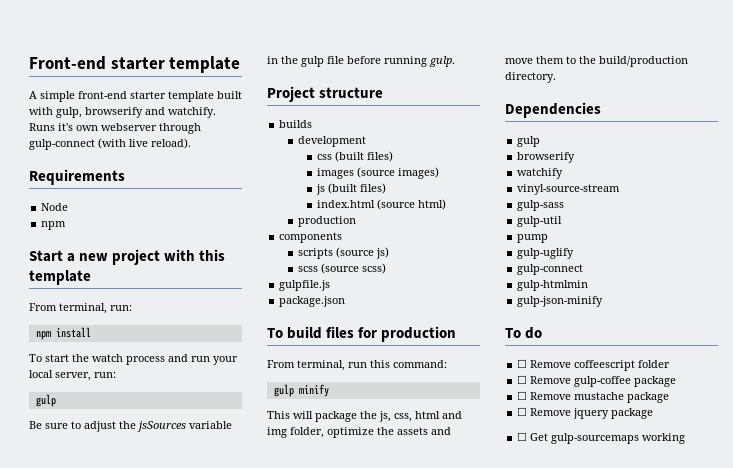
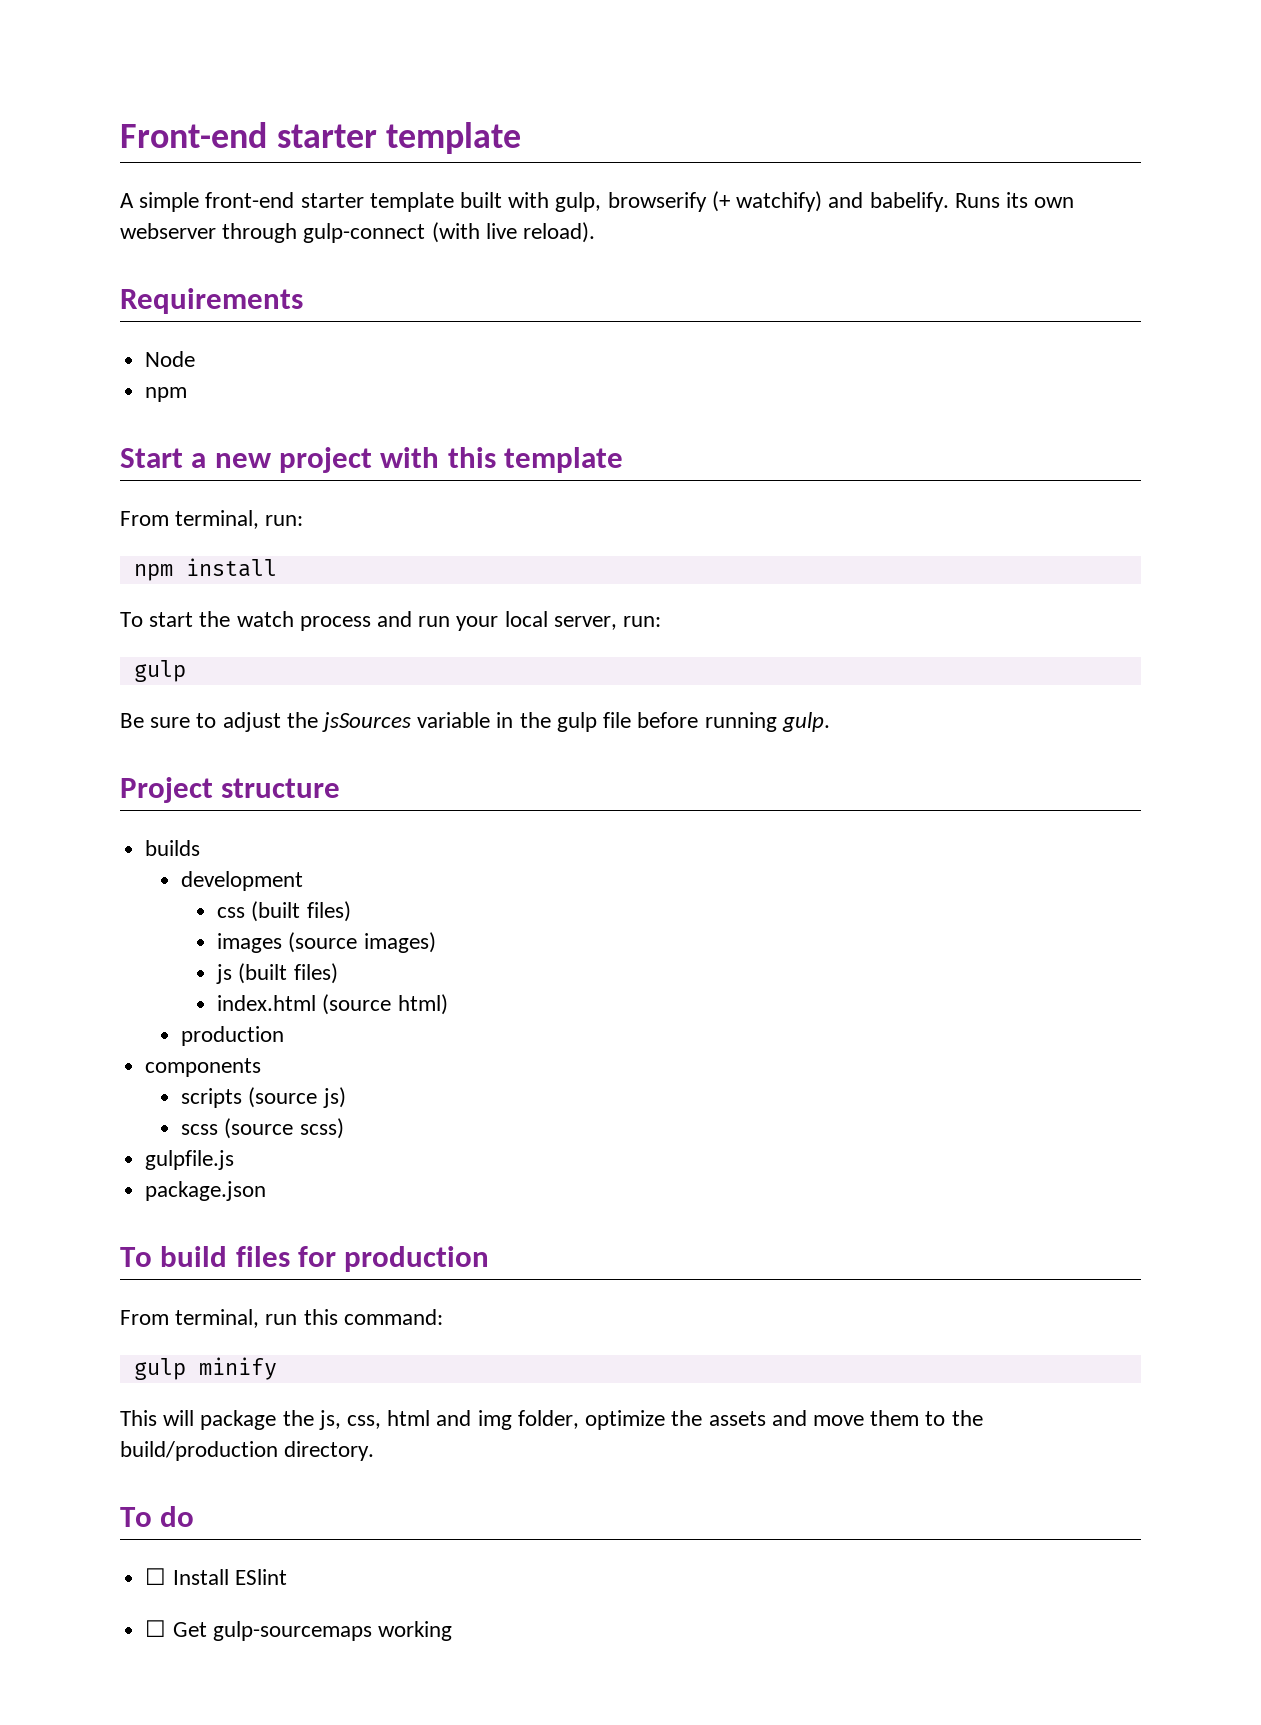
- A simple front-end starter template built with gulp, browserify and watchify. Runs it's own webserver through gulp-connect (with live reload).
+ A simple front-end starter template built with gulp, browserify (+ watchify) and babelify. Runs its own webserver through gulp-connect (with live reload).
- Dependencies
- gulp
- browserify
- watchify
- vinyl-source-stream
- gulp-sass
- gulp-util
- pump
- gulp-uglify
- gulp-connect
- gulp-htmlmin
- gulp-json-minify
  To do
- ☐ Remove coffeescript folder
- ☐ Remove gulp-coffee package
- ☐ Remove mustache package
- ☐ Remove jquery package
+ ☐ Install ESlint

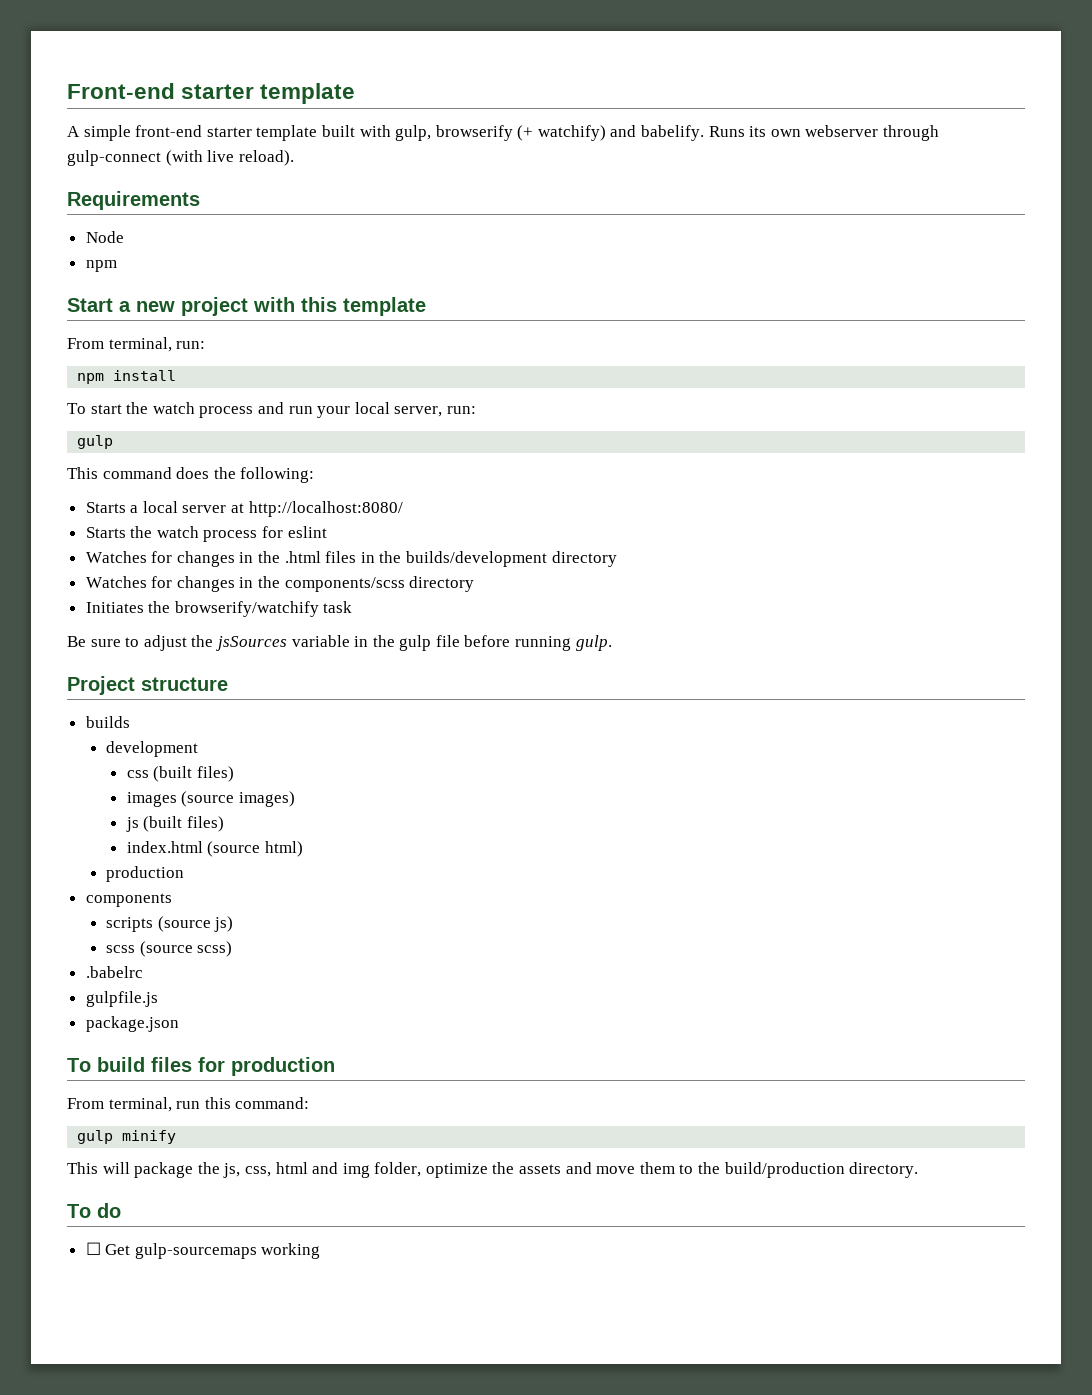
+ This command does the following:
+ Starts a local server at http://localhost:8080/
+ Starts the watch process for eslint
+ Watches for changes in the .html files in the builds/development directory
+ Watches for changes in the components/scss directory
+ Initiates the browserify/watchify task
+ .babelrc
- ☐ Install ESlint

